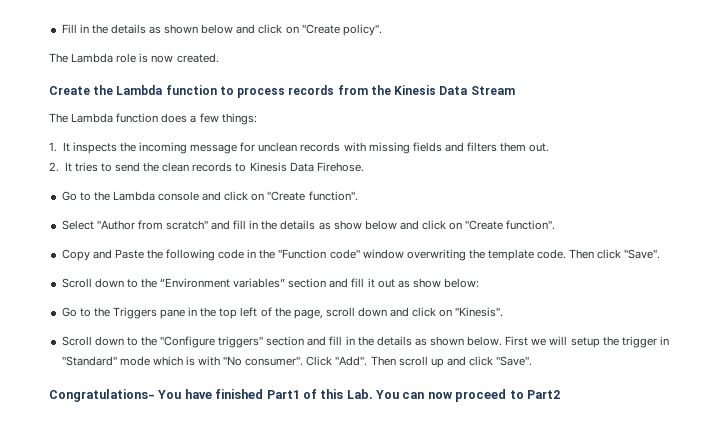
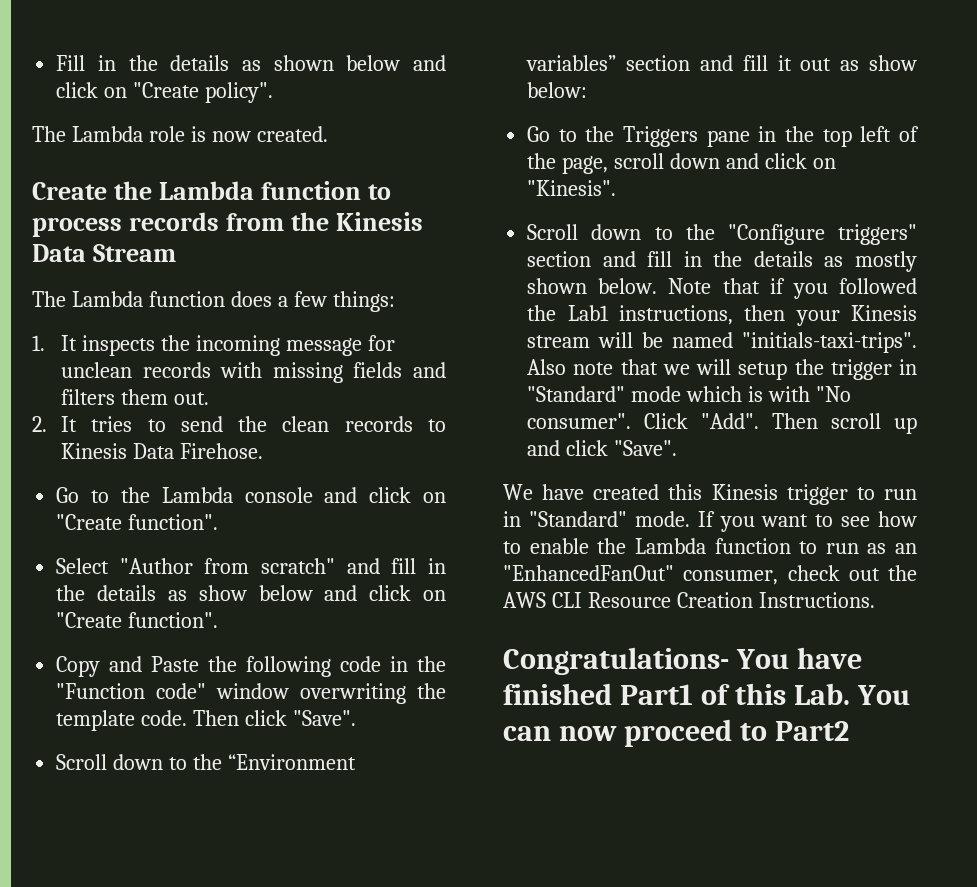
- Scroll down to the "Configure triggers" section and fill in the details as shown below.
+ Scroll down to the "Configure triggers" section and fill in the details as mostly shown below.
- First we will setup the trigger in "Standard" mode which is with "No consumer".
+ Note that if you followed the Lab1 instructions, then your Kinesis stream will be named "initials-taxi-trips". Also note that we will setup the trigger in "Standard" mode which is with "No consumer".
+ We have created this Kinesis trigger to run in "Standard" mode. If you want to see how to enable the Lambda function to run as an "EnhancedFanOut" consumer, check out the AWS CLI Resource Creation Instructions.

